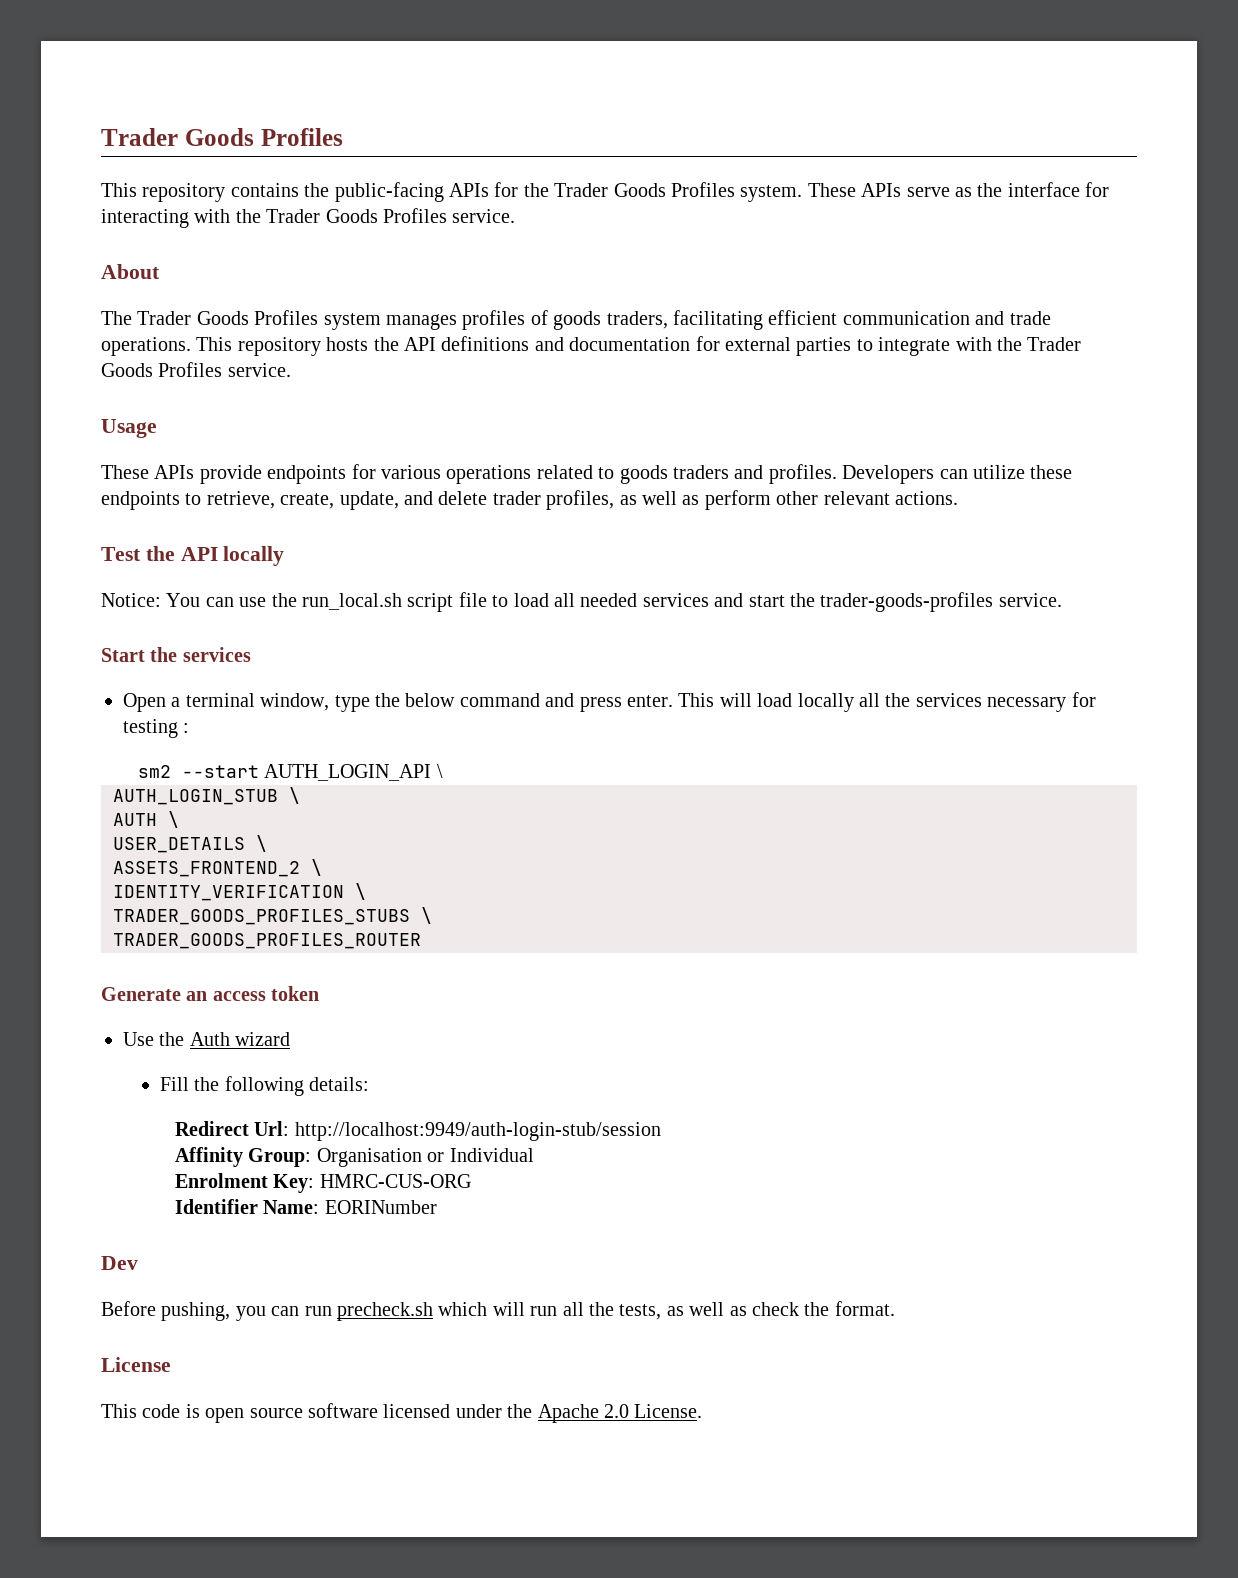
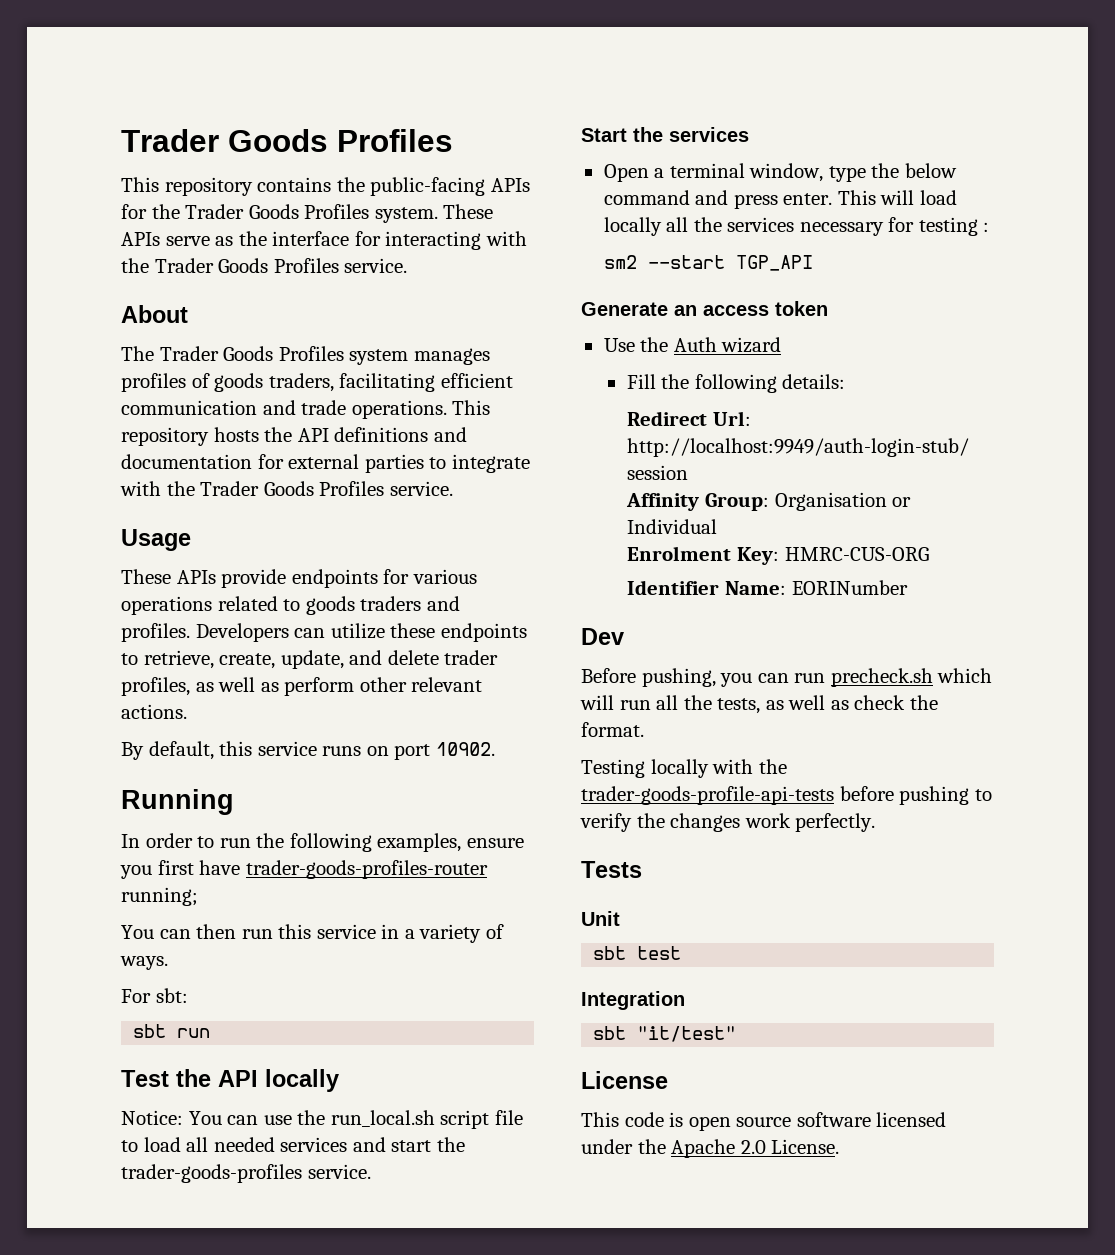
+ By default, this service runs on port 10902.
+ Running
+ In order to run the following examples, ensure you first have trader-goods-profiles-router running;
+ You can then run this service in a variety of ways.
+ For sbt:
+ sbt run
- sm2 --start AUTH_LOGIN_API \
- AUTH_LOGIN_STUB \
- AUTH \
- USER_DETAILS \
- ASSETS_FRONTEND_2 \
- IDENTITY_VERIFICATION \
- TRADER_GOODS_PROFILES_STUBS \
- TRADER_GOODS_PROFILES_ROUTER
+ sm2 --start TGP_API
+ Testing locally with the trader-goods-profile-api-tests before pushing to verify the changes work perfectly.
+ Tests
+ Unit
+ sbt test
+ Integration
+ sbt "it/test"

